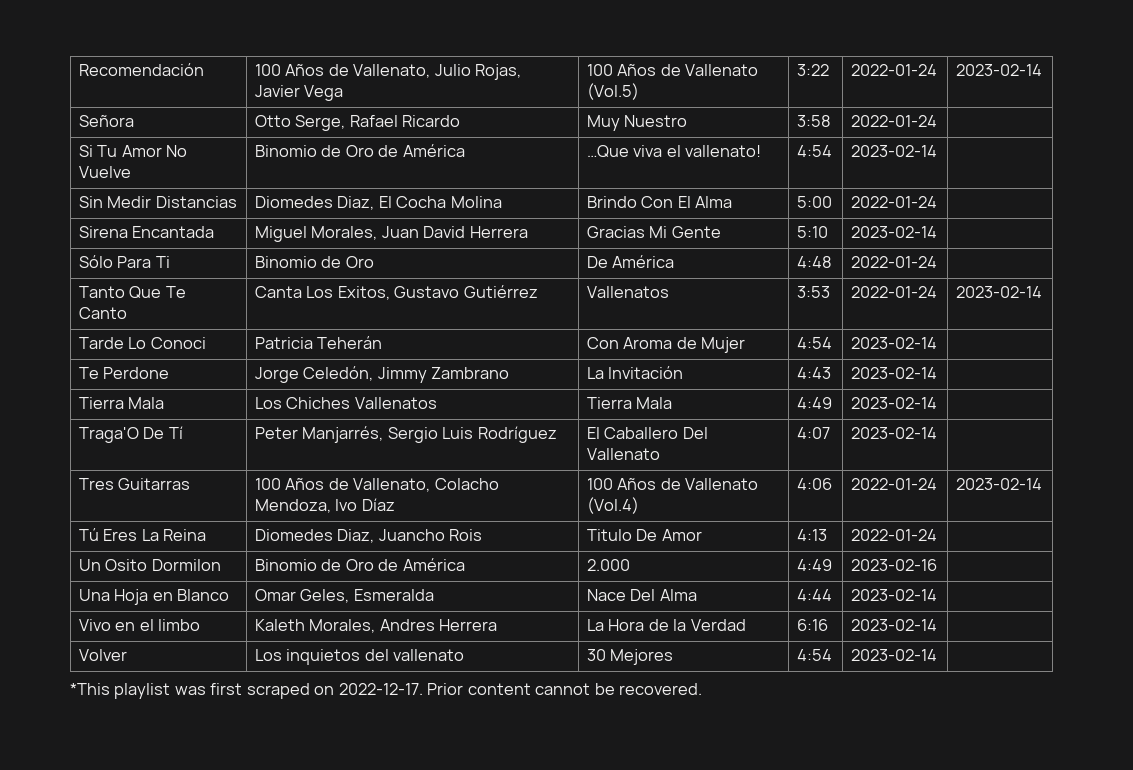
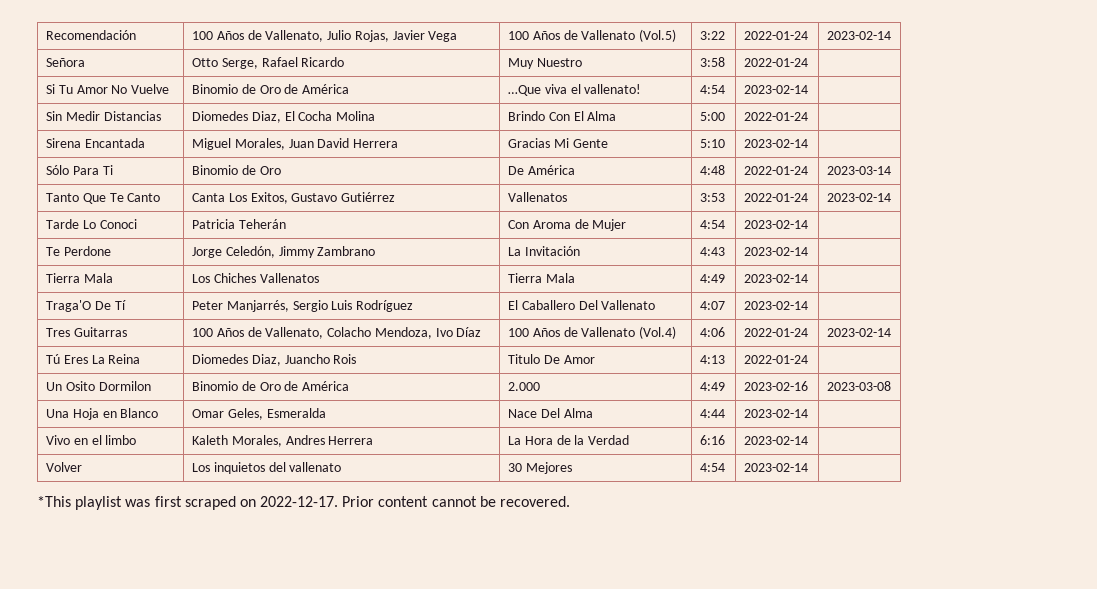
- Sólo Para Ti | Binomio de Oro | De América | 4:48 | 2022-01-24 |
+ Sólo Para Ti | Binomio de Oro | De América | 4:48 | 2022-01-24 | 2023-03-14
- Un Osito Dormilon | Binomio de Oro de América | 2.000 | 4:49 | 2023-02-16 |
+ Un Osito Dormilon | Binomio de Oro de América | 2.000 | 4:49 | 2023-02-16 | 2023-03-08

